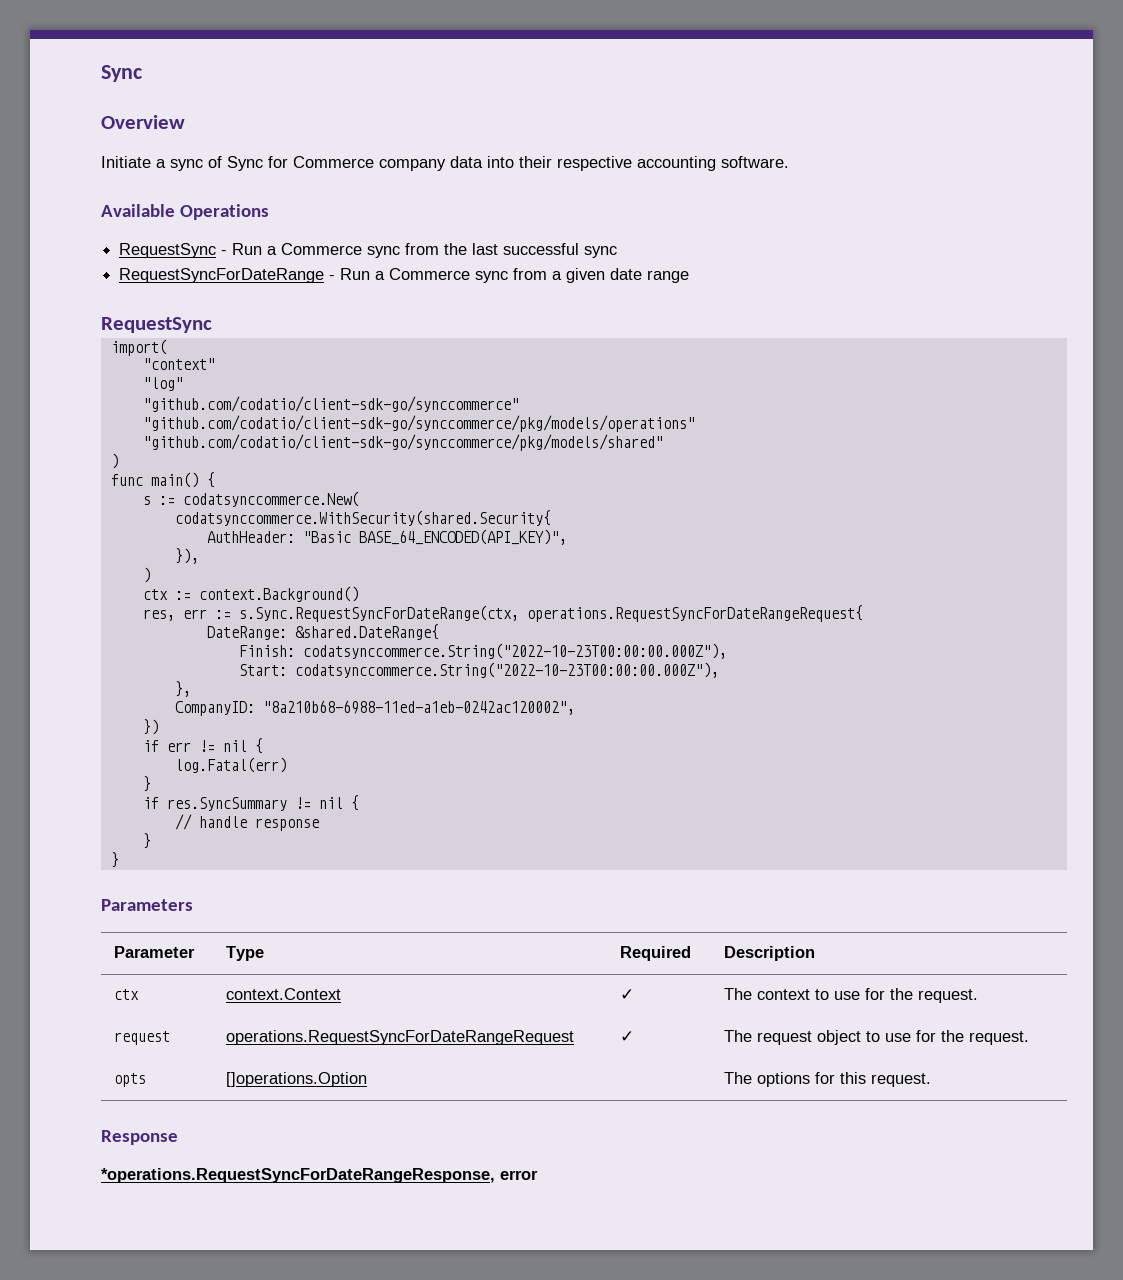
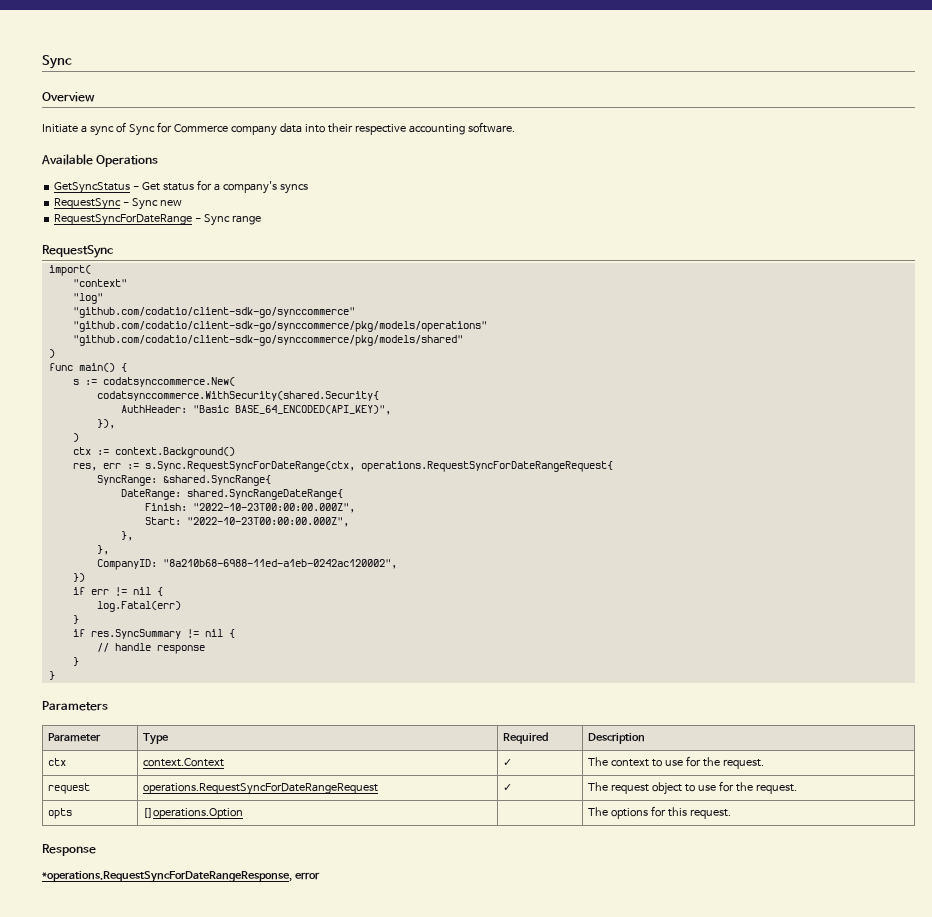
- RequestSync - Run a Commerce sync from the last successful sync
- RequestSyncForDateRange - Run a Commerce sync from a given date range
+ GetSyncStatus - Get status for a company's syncs
+ RequestSync - Sync new
+ RequestSyncForDateRange - Sync range
+ SyncRange: &shared.SyncRange{
- DateRange: &shared.DateRange{
+ DateRange: shared.SyncRangeDateRange{
- Finish: codatsynccommerce.String("2022-10-23T00:00:00.000Z"),
+ Finish: "2022-10-23T00:00:00.000Z",
- Start: codatsynccommerce.String("2022-10-23T00:00:00.000Z"),
+ Start: "2022-10-23T00:00:00.000Z",
+ },

